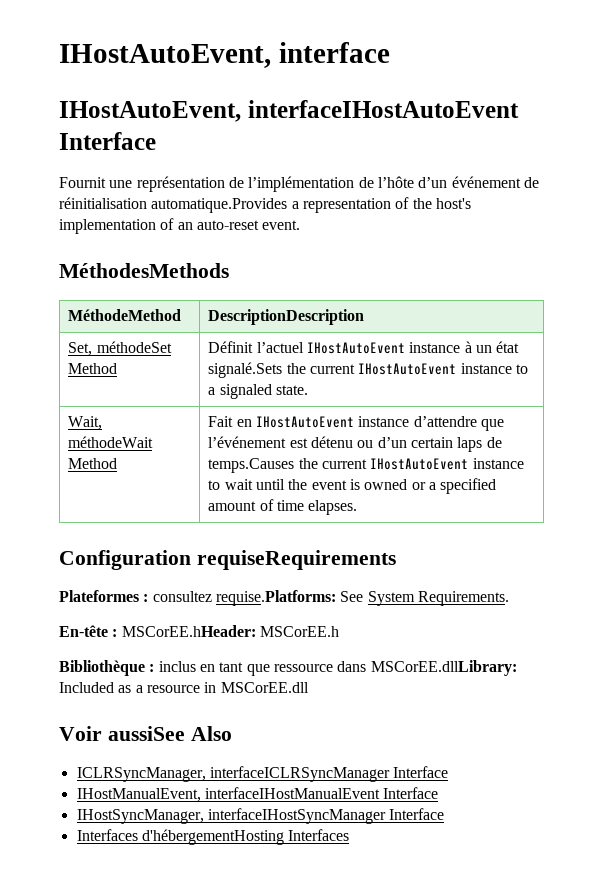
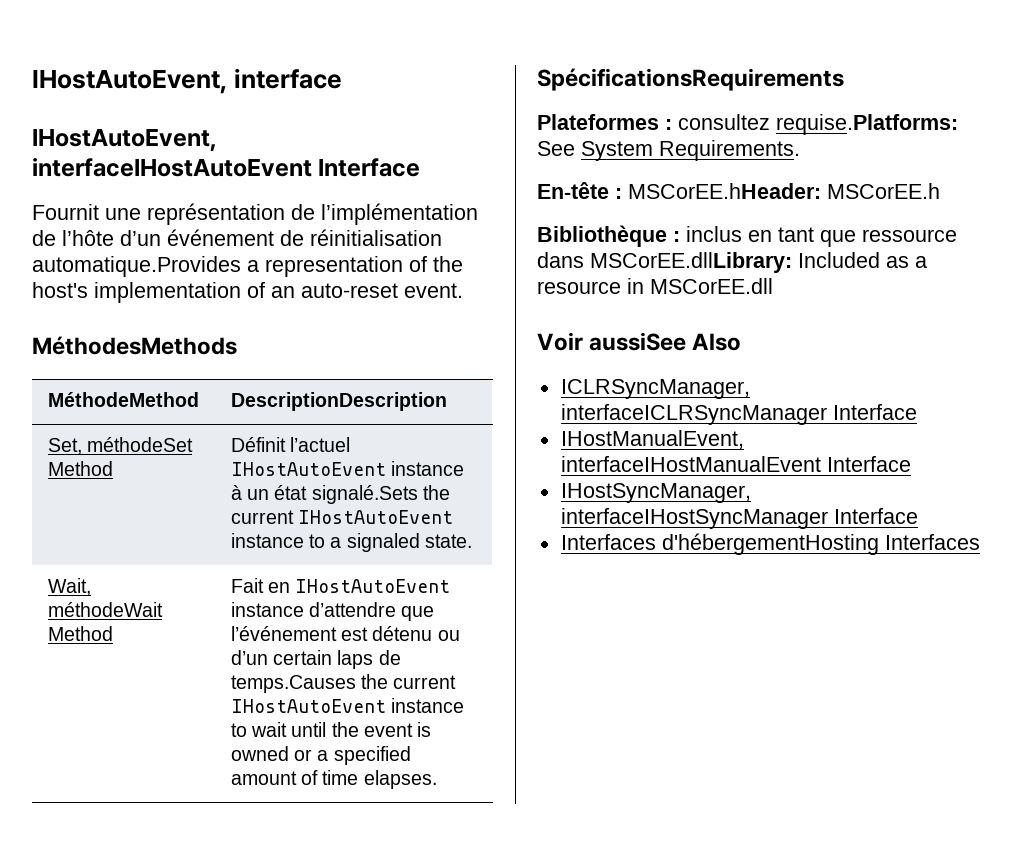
- Configuration requiseRequirements
+ SpécificationsRequirements

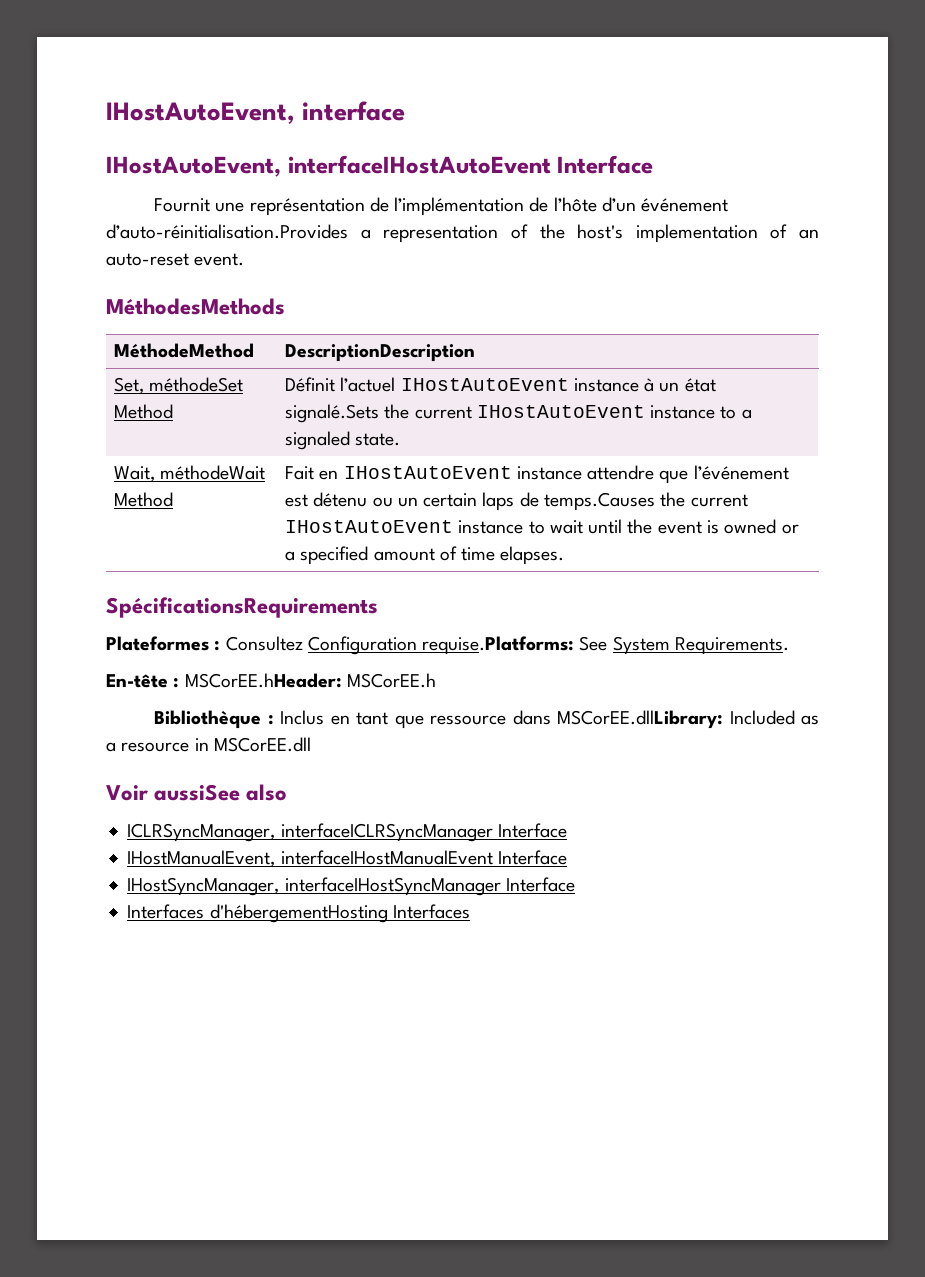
- Fournit une représentation de l’implémentation de l’hôte d’un événement de réinitialisation automatique.Provides a representation of the host's implementation of an auto-reset event.
+ Fournit une représentation de l’implémentation de l’hôte d’un événement d’auto-réinitialisation.Provides a representation of the host's implementation of an auto-reset event.
- Wait, méthodeWait Method | Fait en IHostAutoEvent instance d’attendre que l’événement est détenu ou d’un certain laps de temps.Causes the current IHostAutoEvent instance to wait until the event is owned or a specified amount of time elapses.
+ Wait, méthodeWait Method | Fait en IHostAutoEvent instance attendre que l’événement est détenu ou un certain laps de temps.Causes the current IHostAutoEvent instance to wait until the event is owned or a specified amount of time elapses.
- Plateformes : consultez requise.Platforms: See System Requirements.
+ Plateformes : Consultez Configuration requise.Platforms: See System Requirements.
- Bibliothèque : inclus en tant que ressource dans MSCorEE.dllLibrary: Included as a resource in MSCorEE.dll
+ Bibliothèque : Inclus en tant que ressource dans MSCorEE.dllLibrary: Included as a resource in MSCorEE.dll
- Voir aussiSee Also
+ Voir aussiSee also

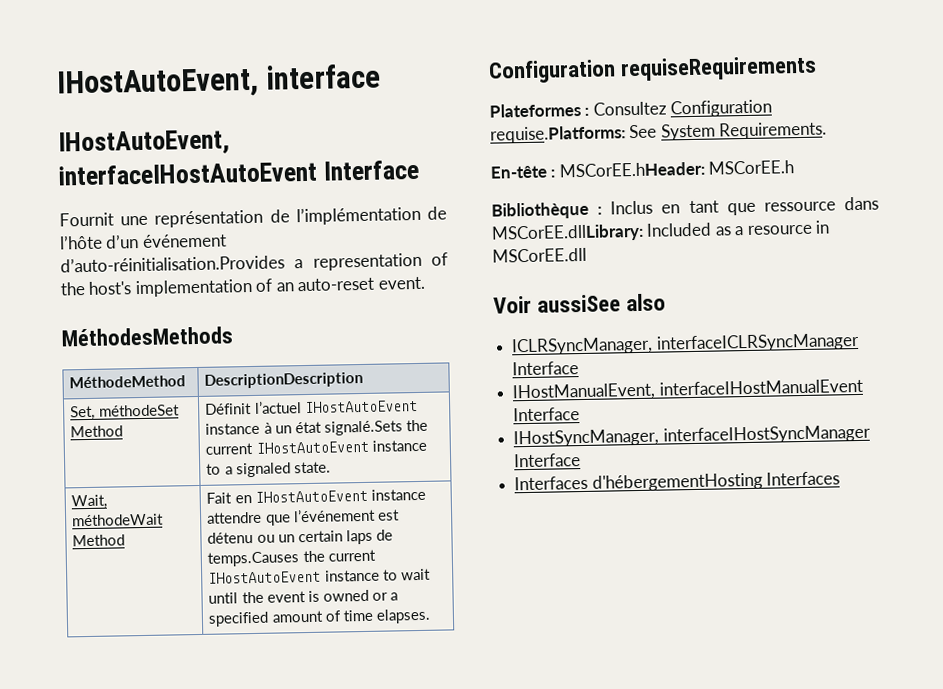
- SpécificationsRequirements
+ Configuration requiseRequirements

